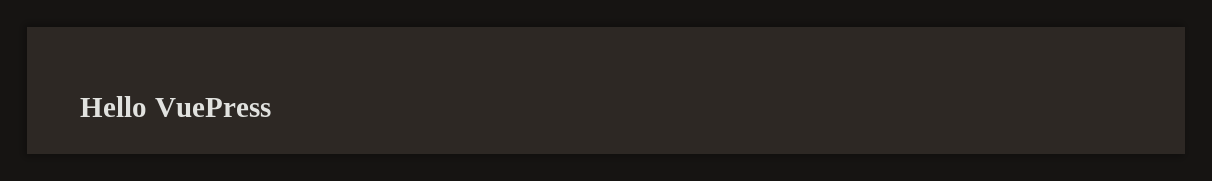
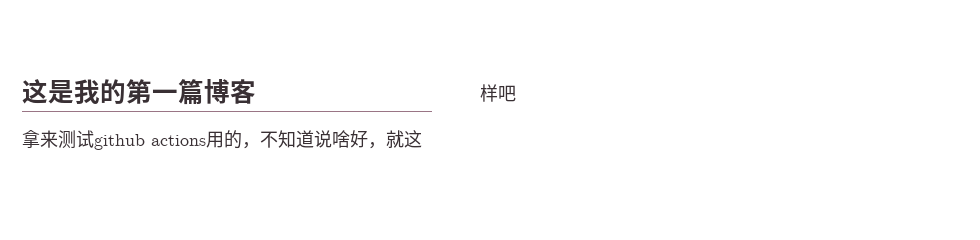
- Hello VuePress
+ 这是我的第一篇博客
+ 拿来测试github actions用的，不知道说啥好，就这样吧

